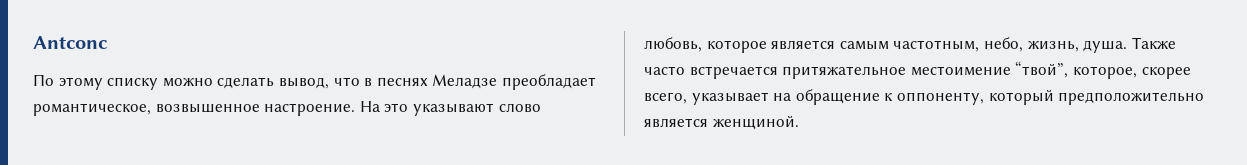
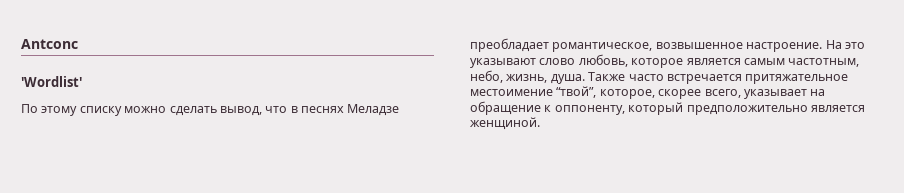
+ 'Wordlist'

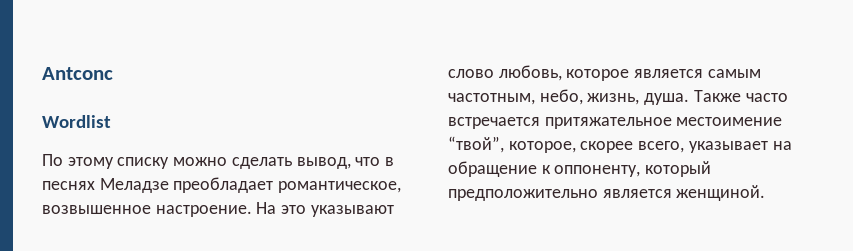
- 'Wordlist'
+ Wordlist

